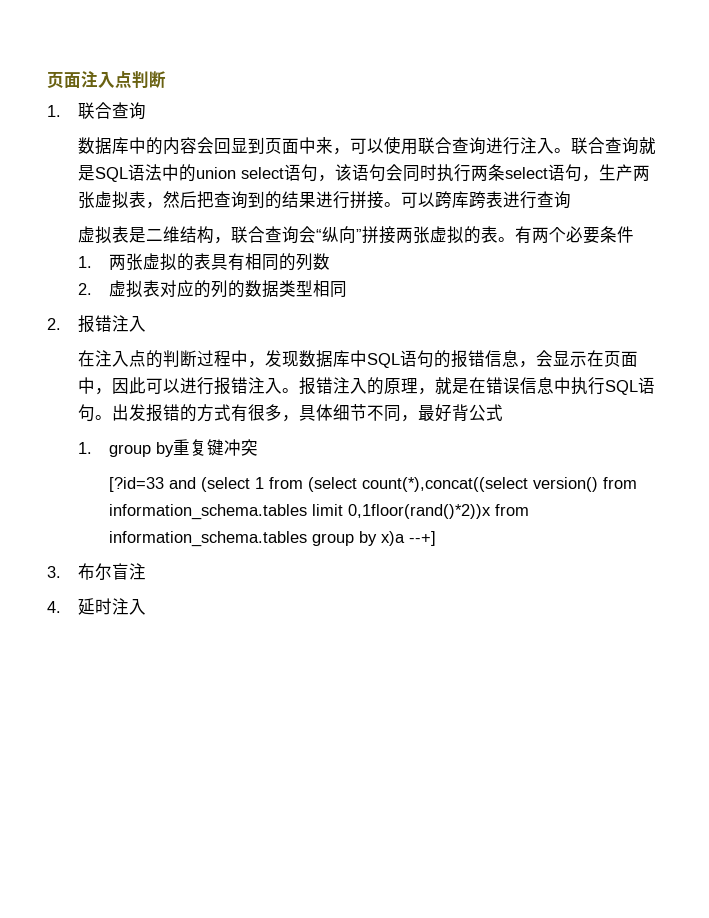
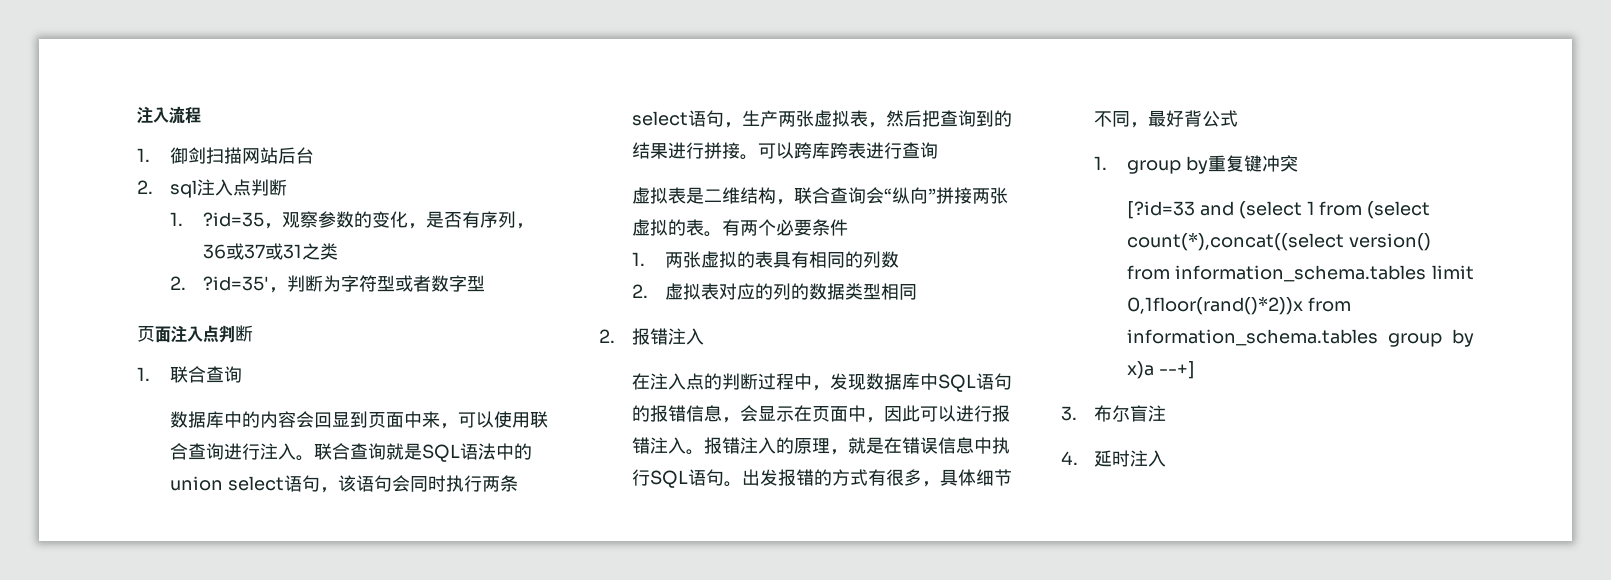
+ 注入流程
+ 1.御剑扫描网站后台
+ 2. sql注入点判断
+ 1. ?id=35，观察参数的变化，是否有序列，36或37或31之类
+ 2. ?id=35'，判断为字符型或者数字型

